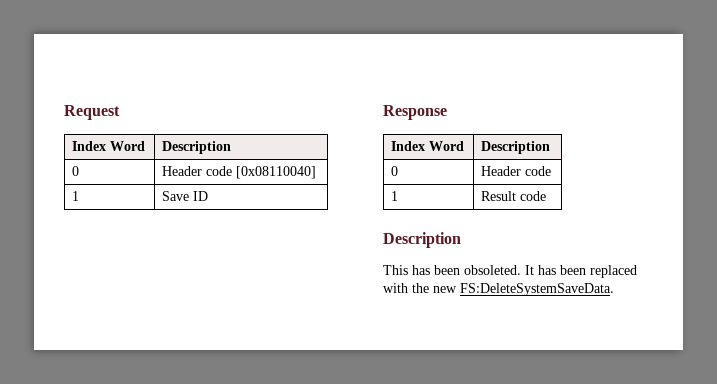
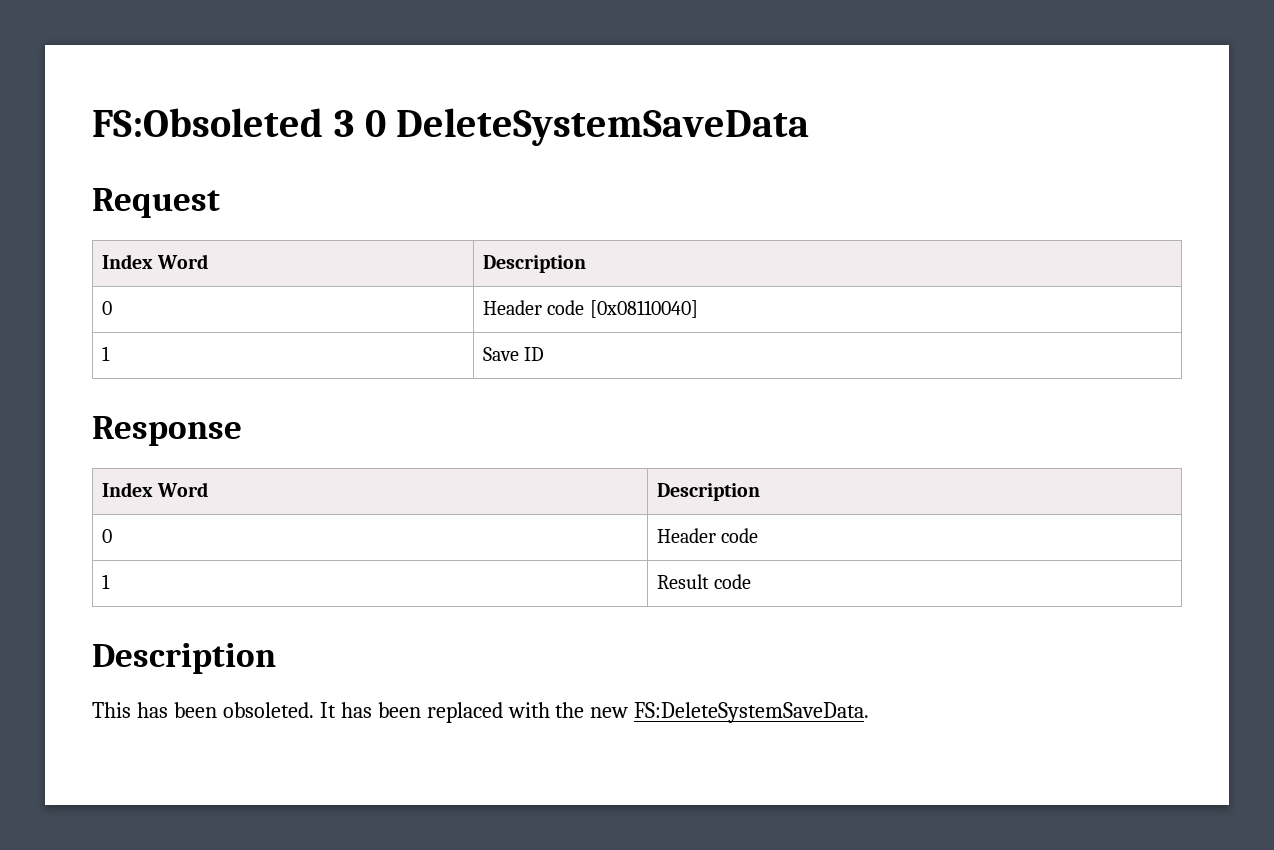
+ FS:Obsoleted 3 0 DeleteSystemSaveData

